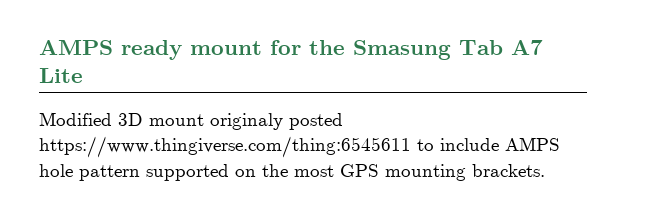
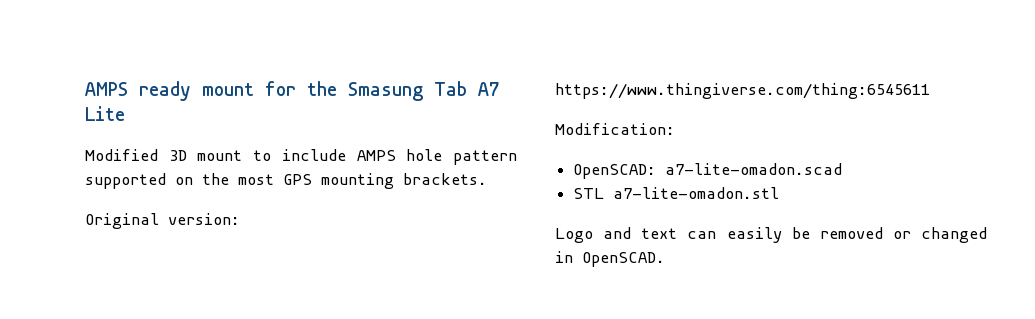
- Modified 3D mount originaly posted https://www.thingiverse.com/thing:6545611 to include AMPS hole pattern supported on the most GPS mounting brackets.
+ Modified 3D mount to include AMPS hole pattern supported on the most GPS mounting brackets.
+ Original version: https://www.thingiverse.com/thing:6545611
+ Modification:
+ OpenSCAD: a7-lite-omadon.scad
+ STL a7-lite-omadon.stl
+ Logo and text can easily be removed or changed in OpenSCAD.

